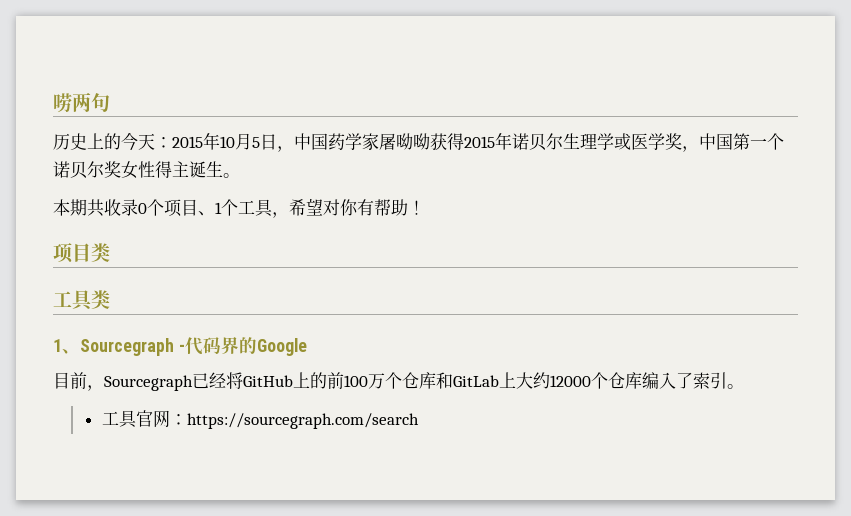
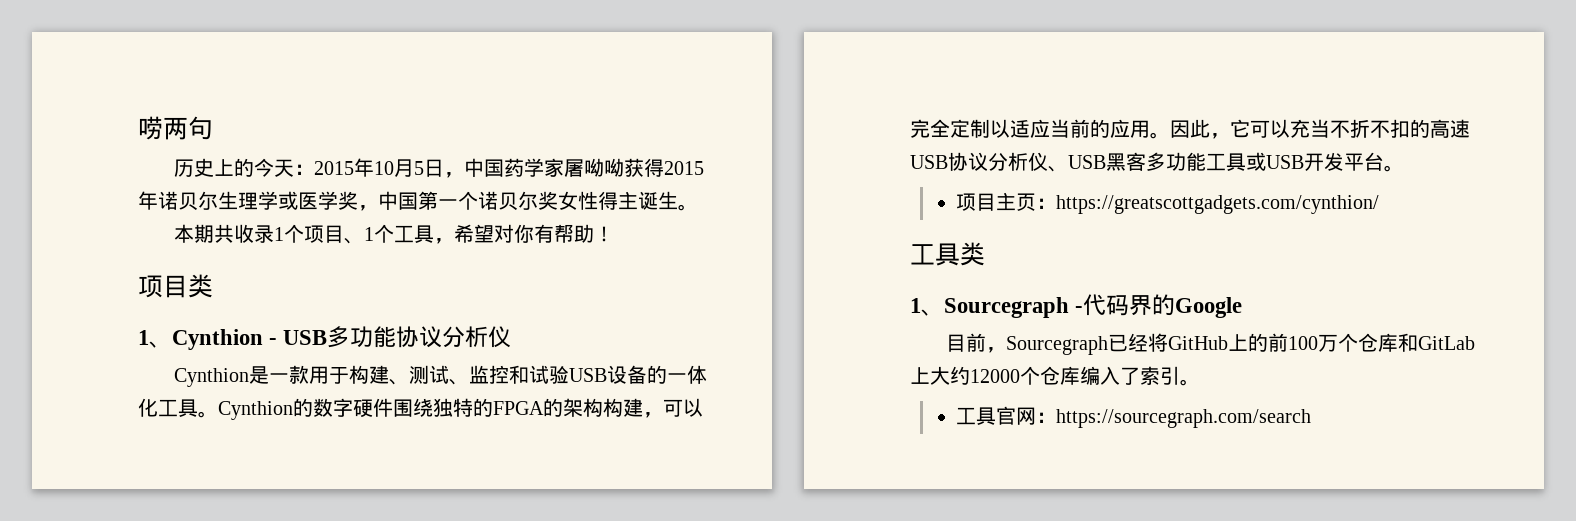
- 本期共收录0个项目、1个工具，希望对你有帮助！
+ 本期共收录1个项目、1个工具，希望对你有帮助！
+ 1、Cynthion - USB多功能协议分析仪
+ Cynthion是一款用于构建、测试、监控和试验USB设备的一体化工具。Cynthion的数字硬件围绕独特的FPGA的架构构建，可以完全定制以适应当前的应用。因此，它可以充当不折不扣的高速USB协议分析仪、USB黑客多功能工具或USB开发平台。
+ 项目主页：https://greatscottgadgets.com/cynthion/

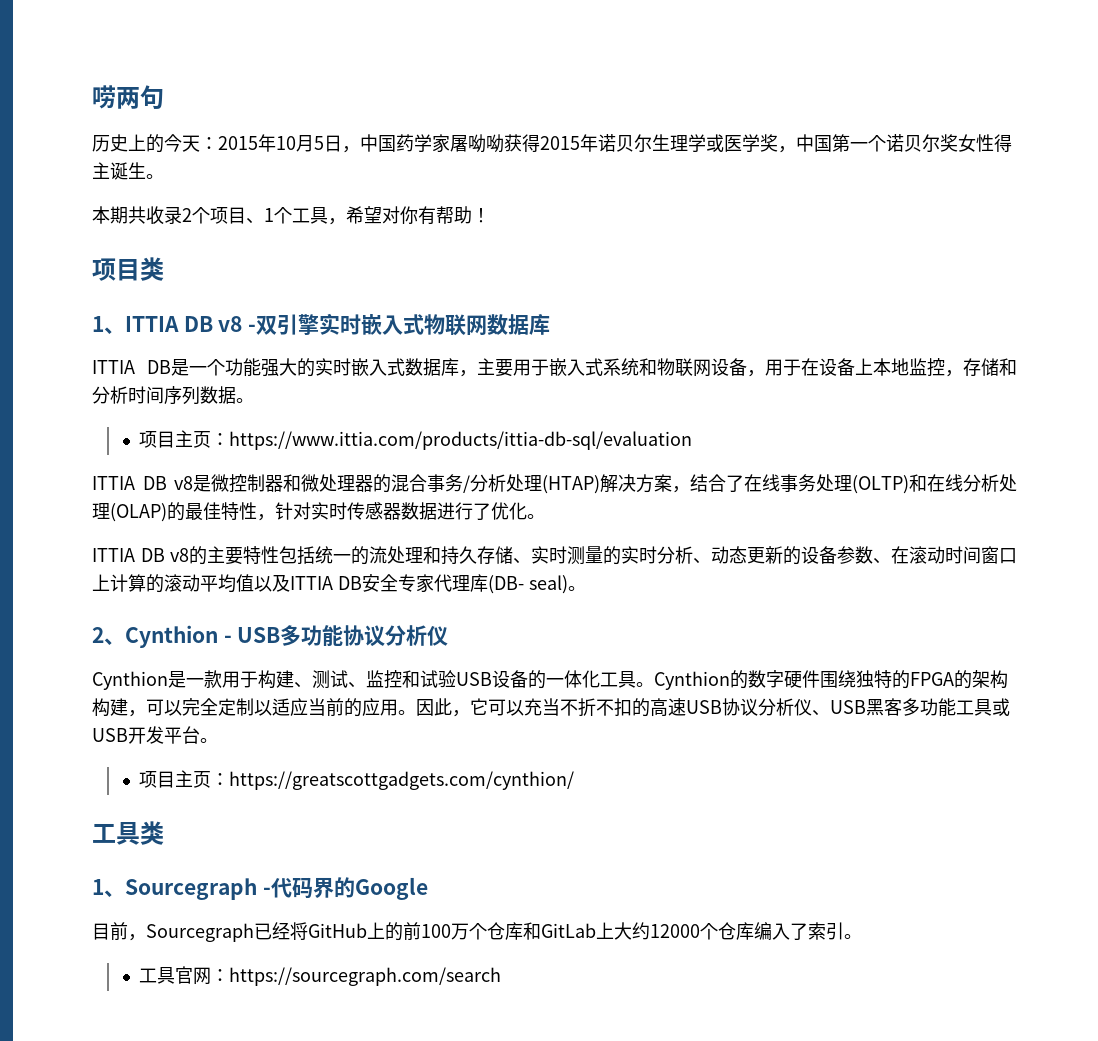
- 本期共收录1个项目、1个工具，希望对你有帮助！
+ 本期共收录2个项目、1个工具，希望对你有帮助！
- 1、Cynthion - USB多功能协议分析仪
+ 1、ITTIA DB v8 -双引擎实时嵌入式物联网数据库
+ ITTIA DB是一个功能强大的实时嵌入式数据库，主要用于嵌入式系统和物联网设备，用于在设备上本地监控，存储和分析时间序列数据。
+ 项目主页：https://www.ittia.com/products/ittia-db-sql/evaluation
+ ITTIA DB v8是微控制器和微处理器的混合事务/分析处理(HTAP)解决方案，结合了在线事务处理(OLTP)和在线分析处理(OLAP)的最佳特性，针对实时传感器数据进行了优化。
+ ITTIA DB v8的主要特性包括统一的流处理和持久存储、实时测量的实时分析、动态更新的设备参数、在滚动时间窗口上计算的滚动平均值以及ITTIA DB安全专家代理库(DB- seal)。
+ 2、Cynthion - USB多功能协议分析仪

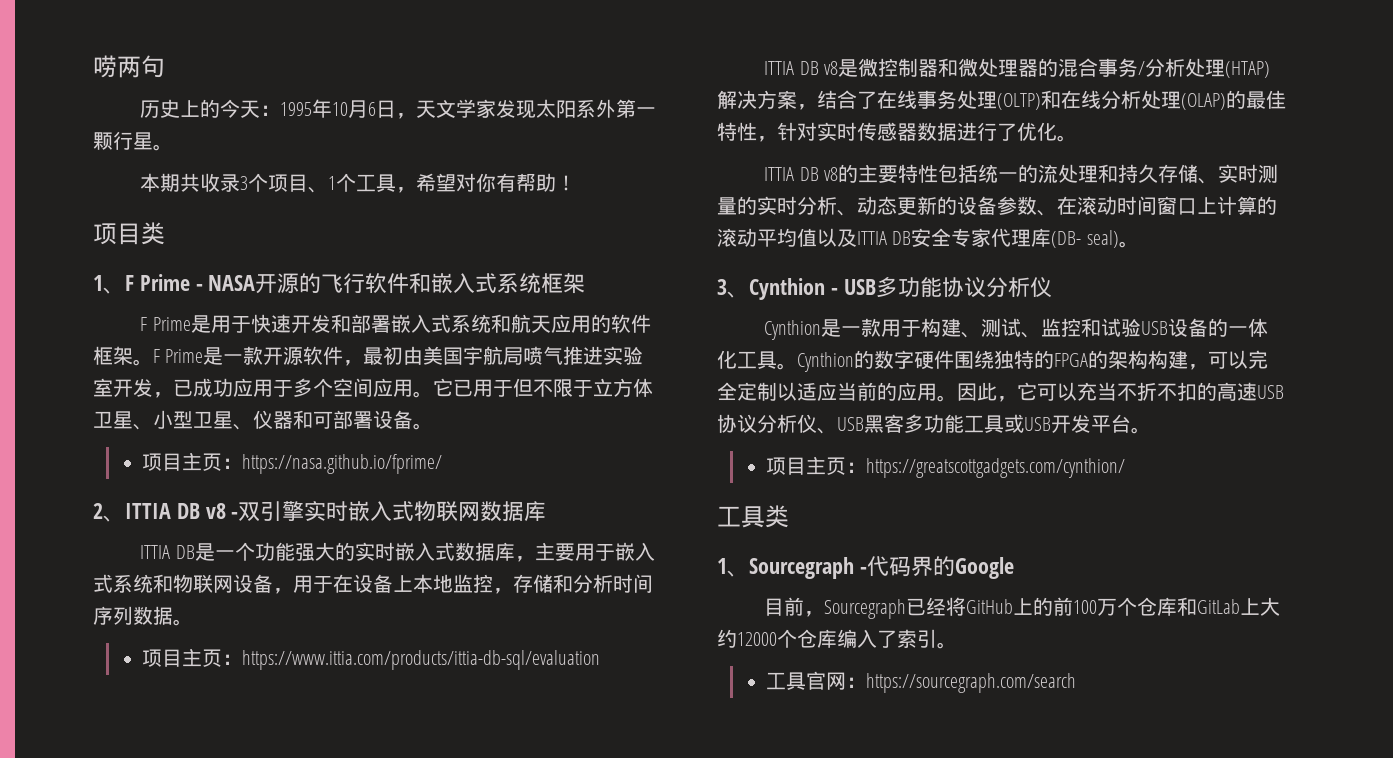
- 历史上的今天：2015年10月5日，中国药学家屠呦呦获得2015年诺贝尔生理学或医学奖，中国第一个诺贝尔奖女性得主诞生。
+ 历史上的今天：1995年10月6日，天文学家发现太阳系外第一颗行星。
- 本期共收录2个项目、1个工具，希望对你有帮助！
+ 本期共收录3个项目、1个工具，希望对你有帮助！
- 1、ITTIA DB v8 -双引擎实时嵌入式物联网数据库
+ 1、F Prime - NASA开源的飞行软件和嵌入式系统框架
+ F Prime是用于快速开发和部署嵌入式系统和航天应用的软件框架。F Prime是一款开源软件，最初由美国宇航局喷气推进实验室开发，已成功应用于多个空间应用。它已用于但不限于立方体卫星、小型卫星、仪器和可部署设备。
+ 项目主页：https://nasa.github.io/fprime/
+ 2、ITTIA DB v8 -双引擎实时嵌入式物联网数据库
- 2、Cynthion - USB多功能协议分析仪
+ 3、Cynthion - USB多功能协议分析仪

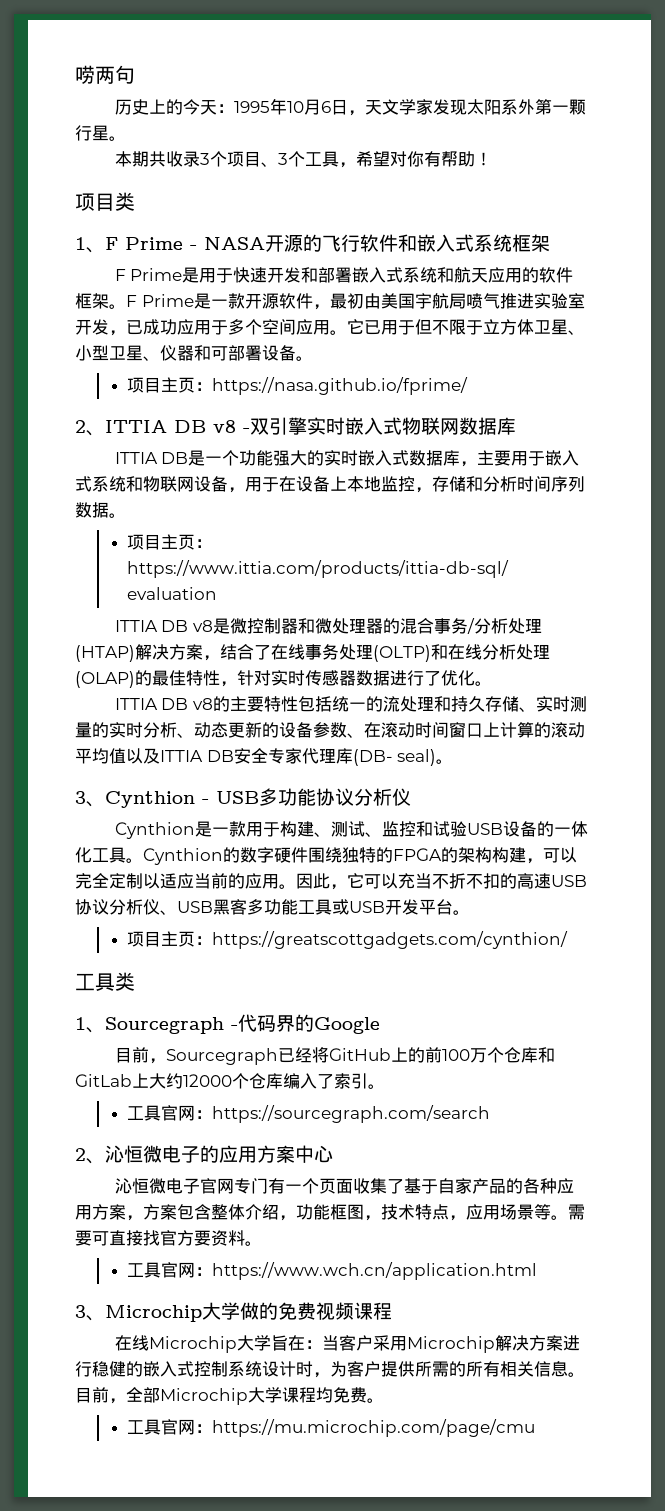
- 本期共收录3个项目、1个工具，希望对你有帮助！
+ 本期共收录3个项目、3个工具，希望对你有帮助！
+ 2、沁恒微电子的应用方案中心
+ 沁恒微电子官网专门有一个页面收集了基于自家产品的各种应用方案，方案包含整体介绍，功能框图，技术特点，应用场景等。需要可直接找官方要资料。
+ 工具官网：https://www.wch.cn/application.html
+ 3、Microchip大学做的免费视频课程
+ 在线Microchip大学旨在：当客户采用Microchip解决方案进行稳健的嵌入式控制系统设计时，为客户提供所需的所有相关信息。目前，全部Microchip大学课程均免费。
+ 工具官网：https://mu.microchip.com/page/cmu

